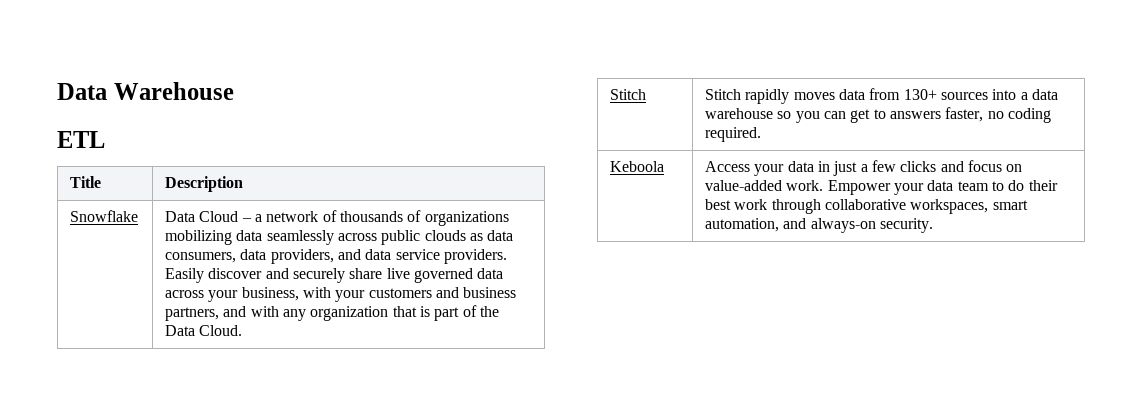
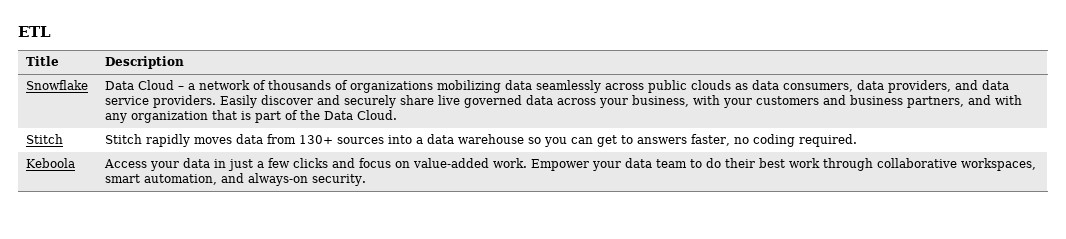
- Data Warehouse

